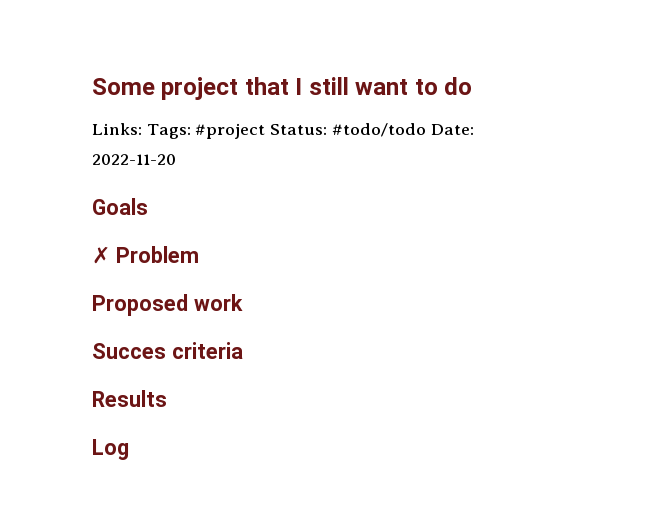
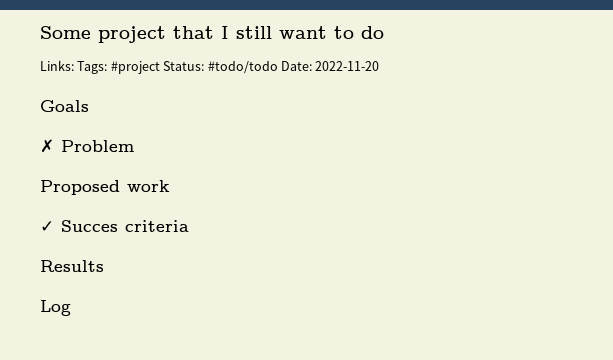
- Succes criteria
+ ✓ Succes criteria

